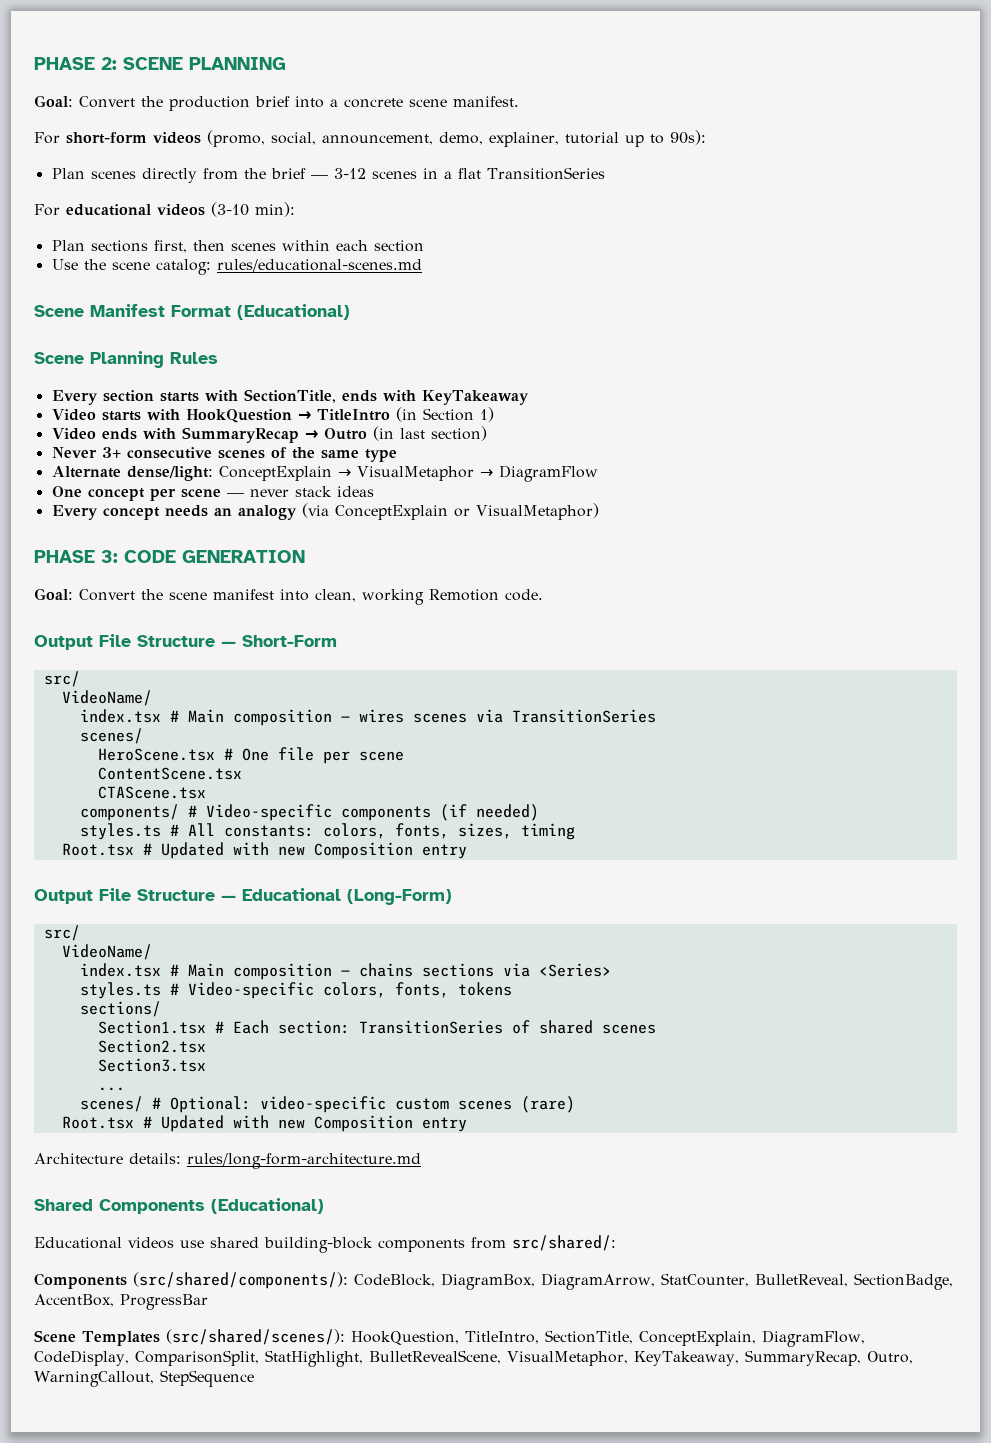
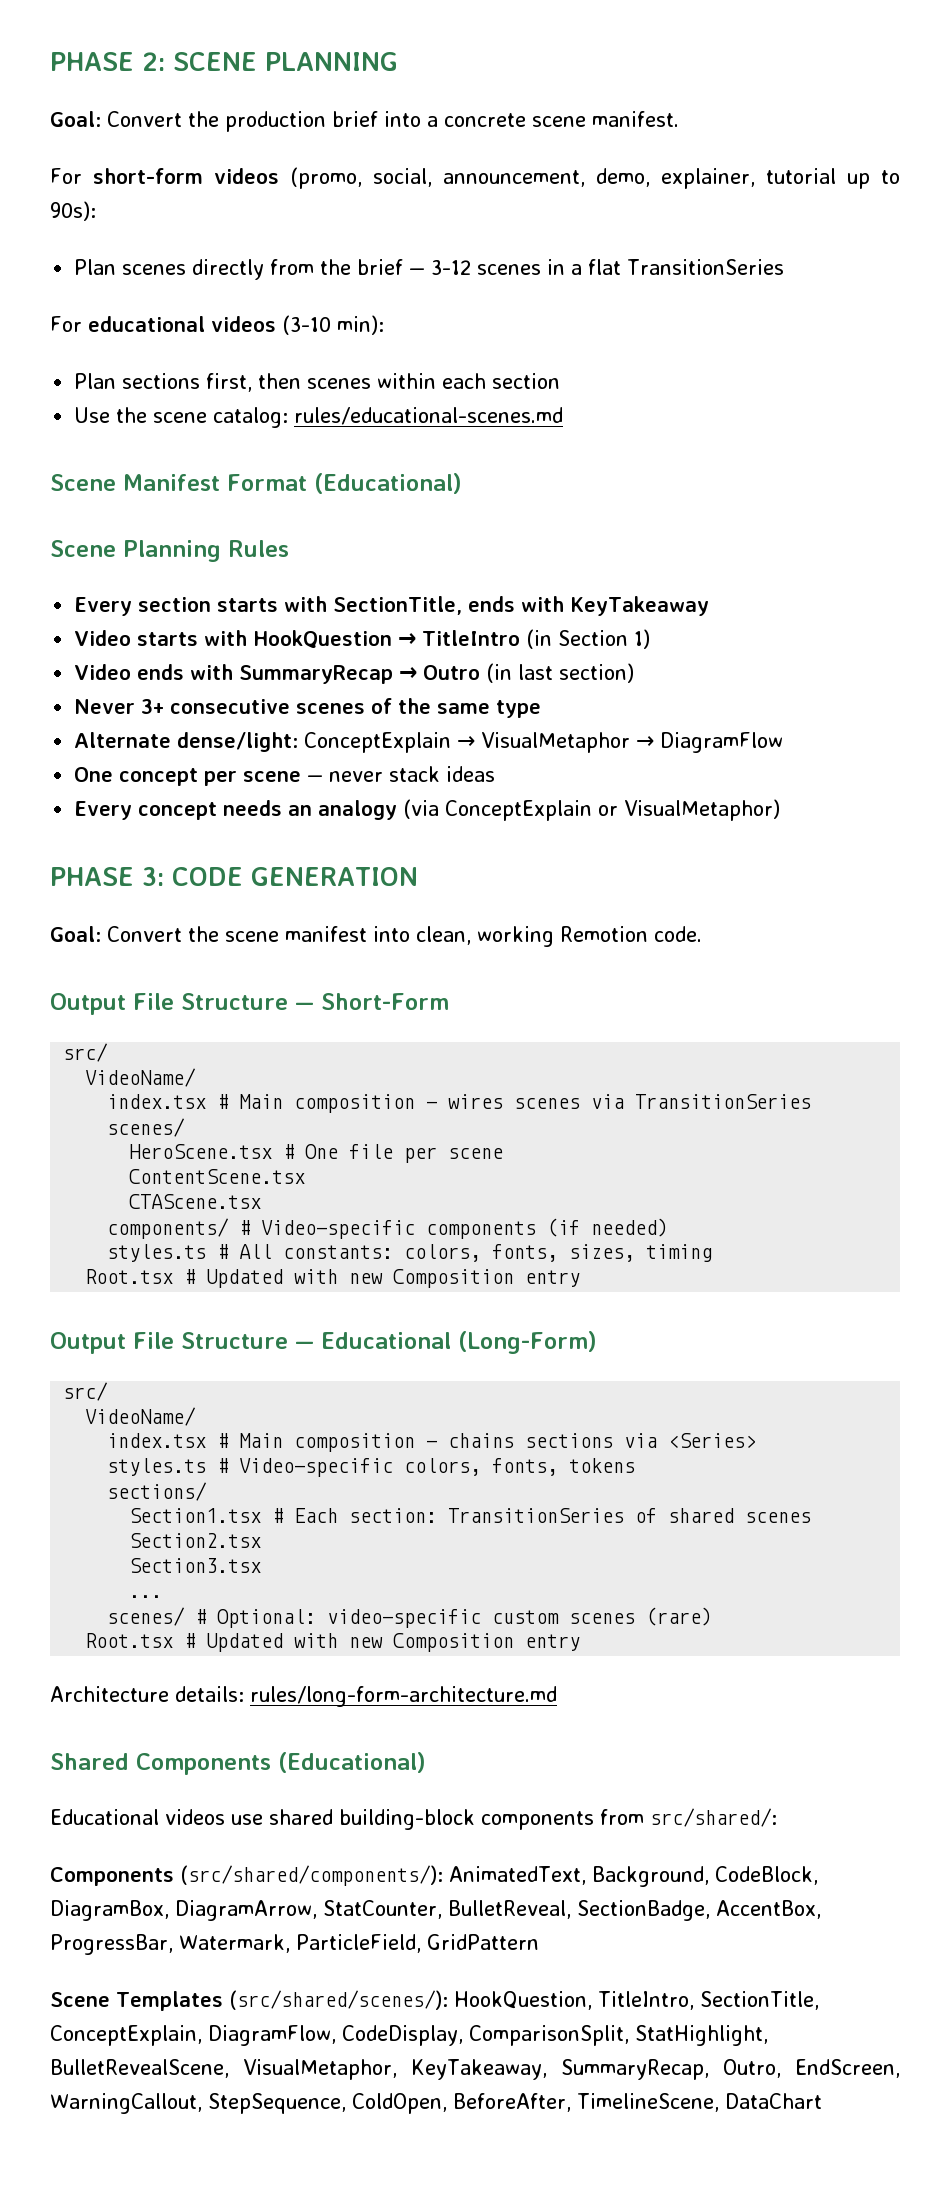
- Components (src/shared/components/): CodeBlock, DiagramBox, DiagramArrow, StatCounter, BulletReveal, SectionBadge, AccentBox, ProgressBar
+ Components (src/shared/components/): AnimatedText, Background, CodeBlock, DiagramBox, DiagramArrow, StatCounter, BulletReveal, SectionBadge, AccentBox, ProgressBar, Watermark, ParticleField, GridPattern
- Scene Templates (src/shared/scenes/): HookQuestion, TitleIntro, SectionTitle, ConceptExplain, DiagramFlow, CodeDisplay, ComparisonSplit, StatHighlight, BulletRevealScene, VisualMetaphor, KeyTakeaway, SummaryRecap, Outro, WarningCallout, StepSequence
+ Scene Templates (src/shared/scenes/): HookQuestion, TitleIntro, SectionTitle, ConceptExplain, DiagramFlow, CodeDisplay, ComparisonSplit, StatHighlight, BulletRevealScene, VisualMetaphor, KeyTakeaway, SummaryRecap, Outro, EndScreen, WarningCallout, StepSequence, ColdOpen, BeforeAfter, TimelineScene, DataChart

